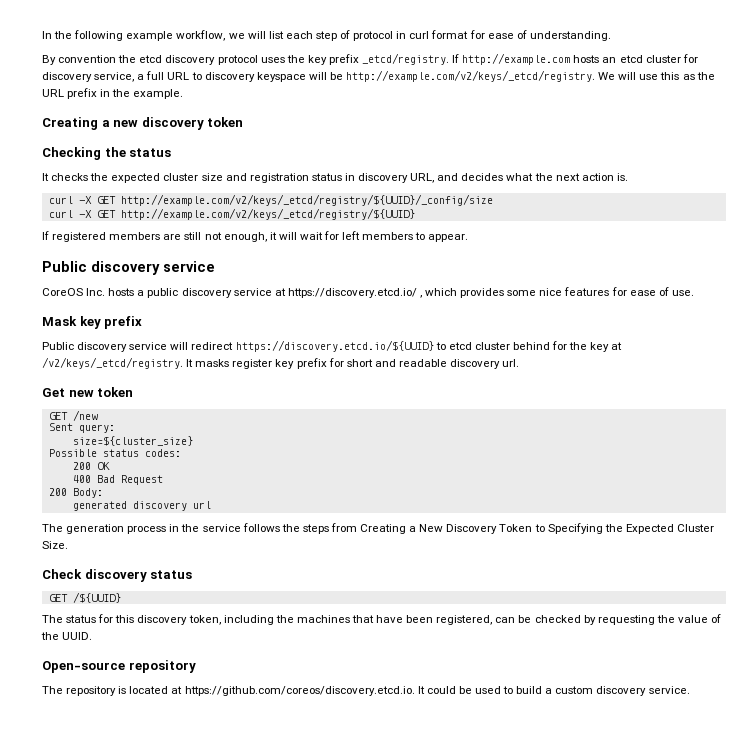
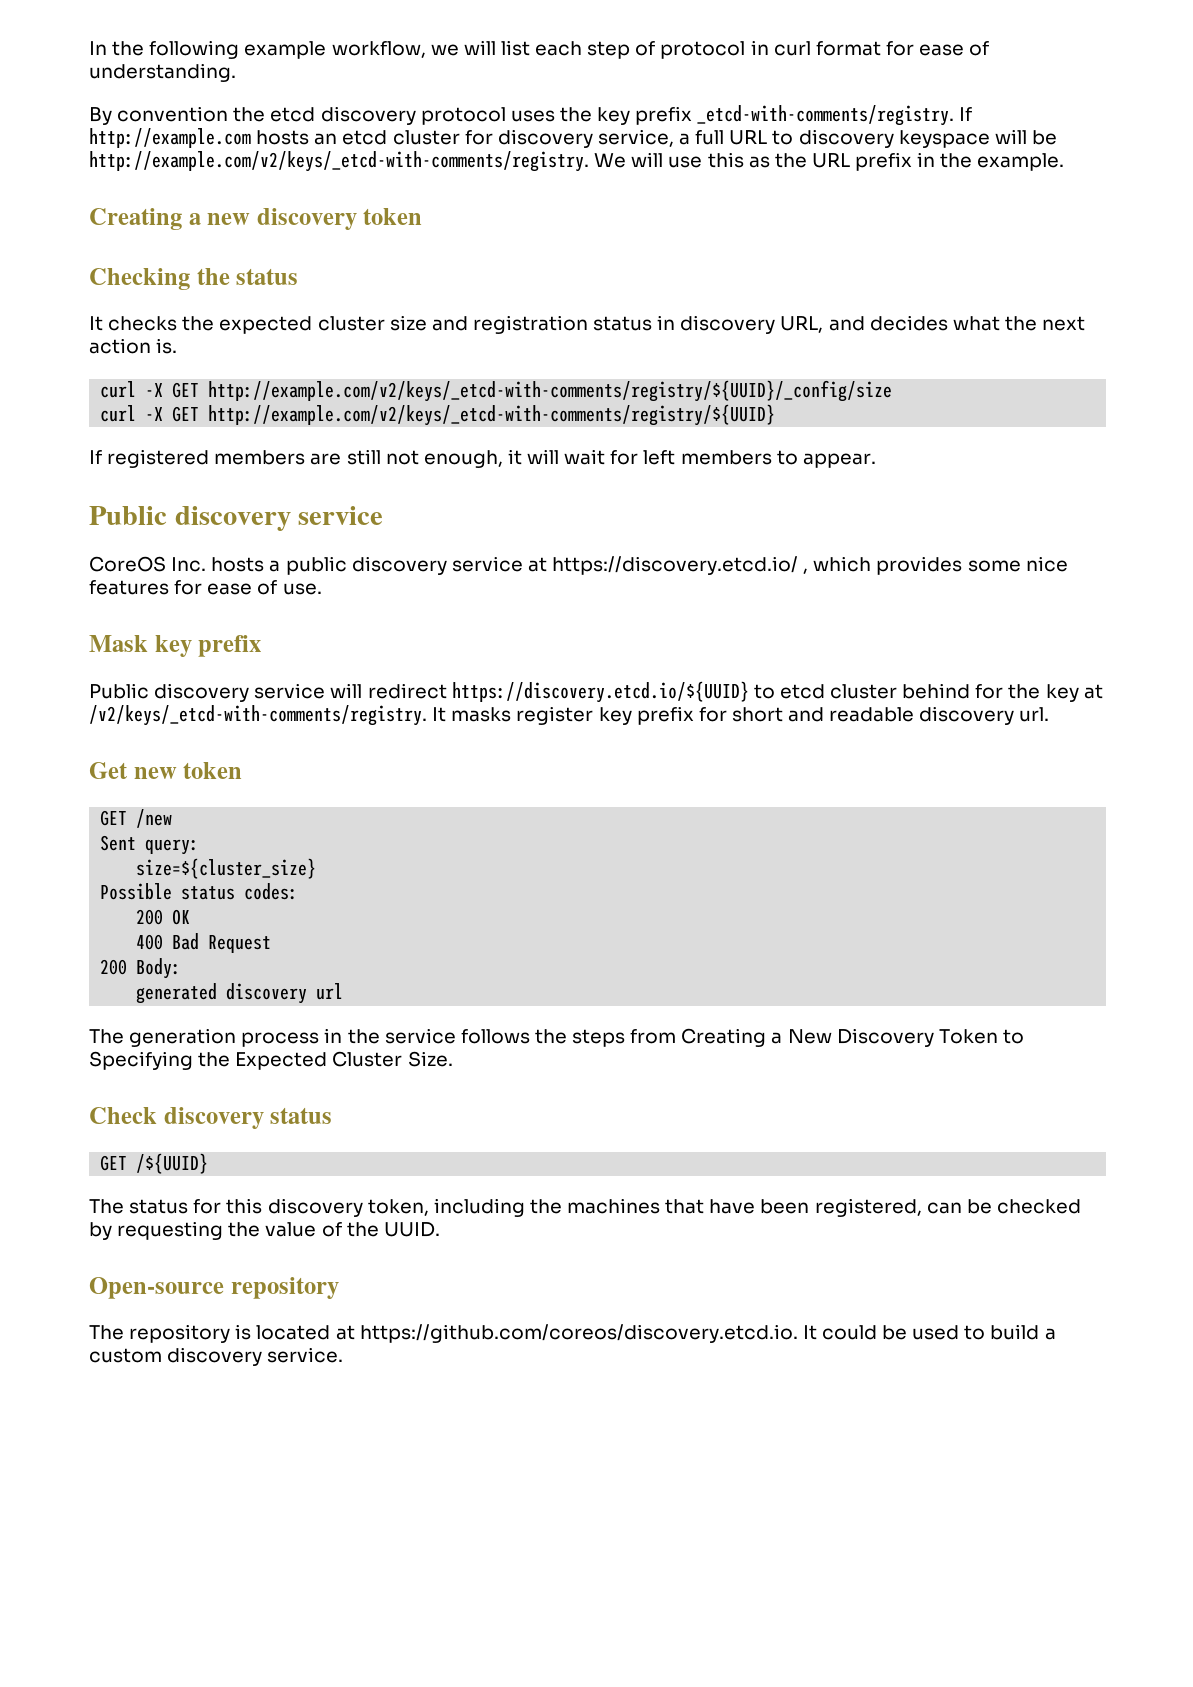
- By convention the etcd discovery protocol uses the key prefix _etcd/registry.
+ By convention the etcd discovery protocol uses the key prefix _etcd-with-comments/registry.
- If http://example.com hosts an etcd cluster for discovery service, a full URL to discovery keyspace will be http://example.com/v2/keys/_etcd/registry. We will use this as the URL prefix in the example.
+ If http://example.com hosts an etcd cluster for discovery service, a full URL to discovery keyspace will be http://example.com/v2/keys/_etcd-with-comments/registry. We will use this as the URL prefix in the example.
- curl -X GET http://example.com/v2/keys/_etcd/registry/${UUID}/_config/size
- curl -X GET http://example.com/v2/keys/_etcd/registry/${UUID}
+ curl -X GET http://example.com/v2/keys/_etcd-with-comments/registry/${UUID}/_config/size
+ curl -X GET http://example.com/v2/keys/_etcd-with-comments/registry/${UUID}
- Public discovery service will redirect https://discovery.etcd.io/${UUID} to etcd cluster behind for the key at /v2/keys/_etcd/registry.
+ Public discovery service will redirect https://discovery.etcd.io/${UUID} to etcd cluster behind for the key at /v2/keys/_etcd-with-comments/registry.

